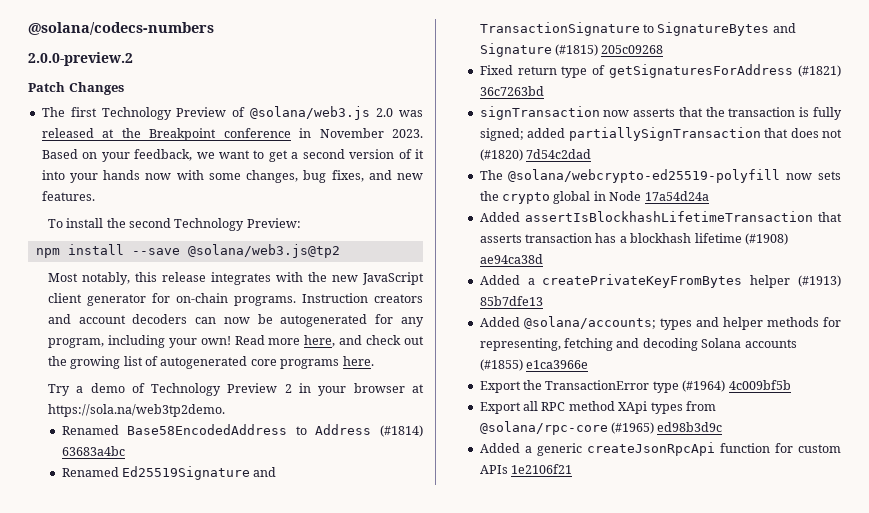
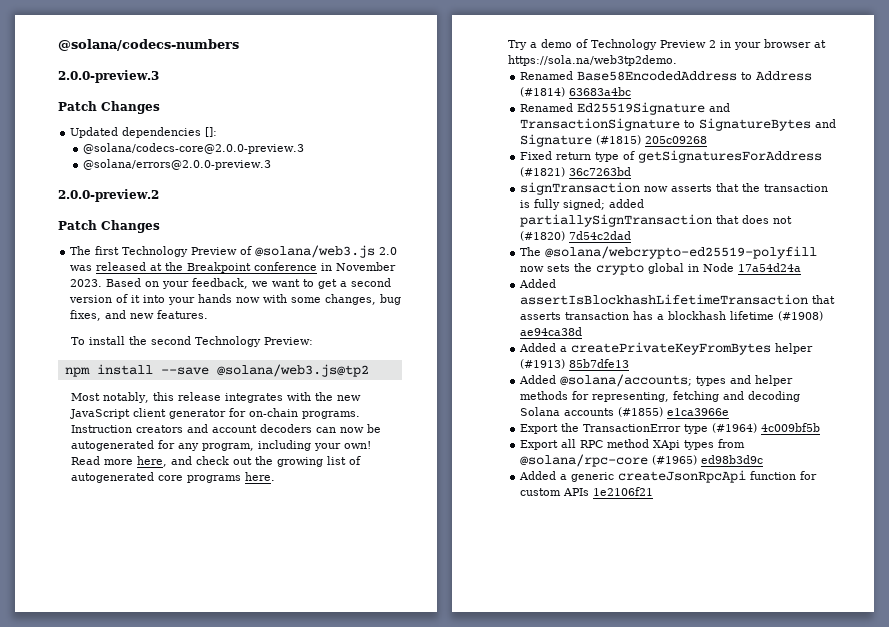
+ 2.0.0-preview.3
+ Patch Changes
+ Updated dependencies []:
+ @solana/codecs-core@2.0.0-preview.3
+ @solana/errors@2.0.0-preview.3

